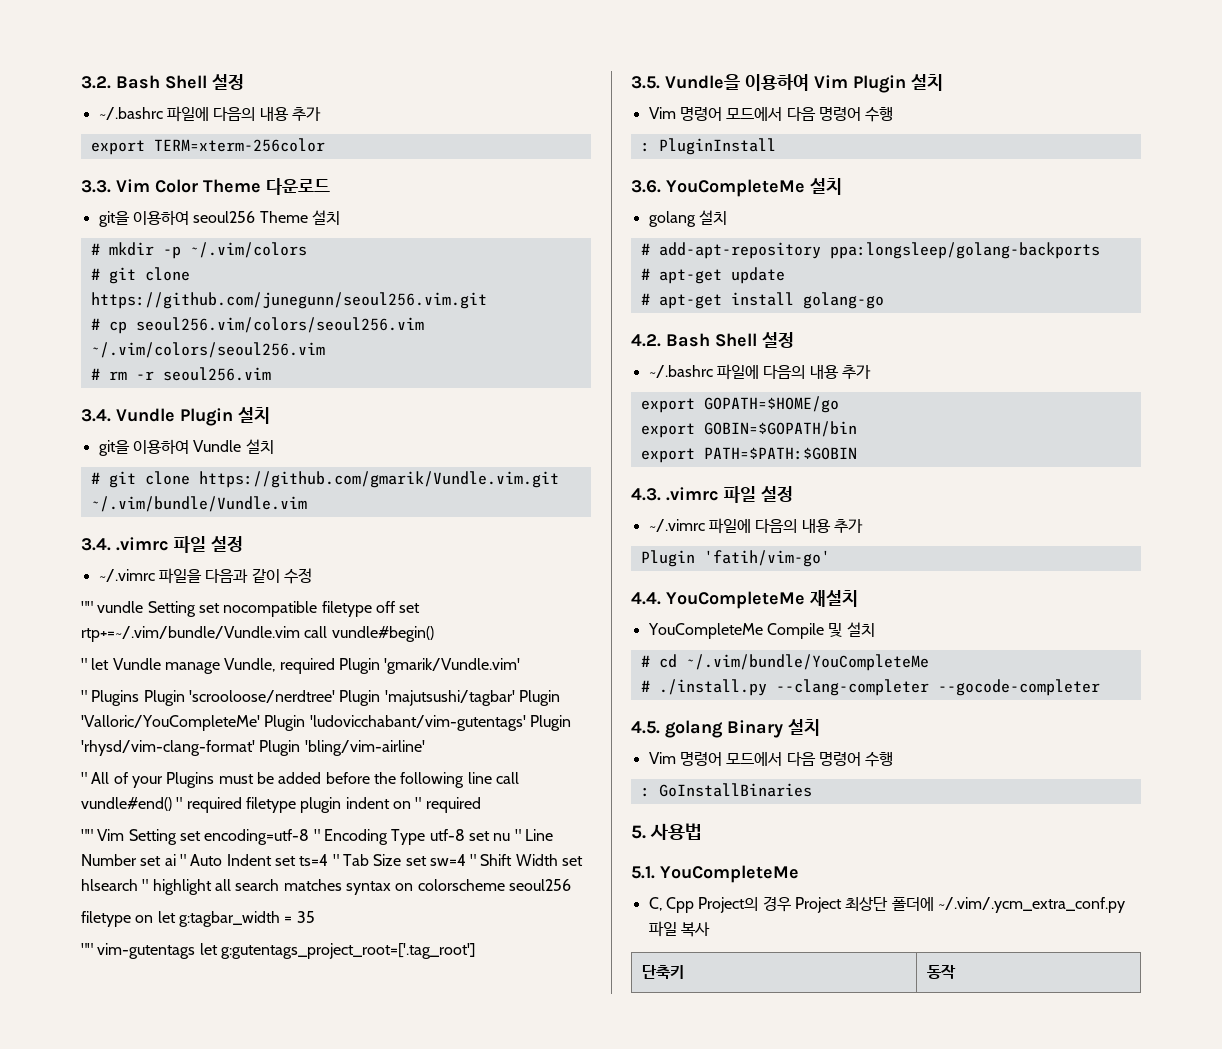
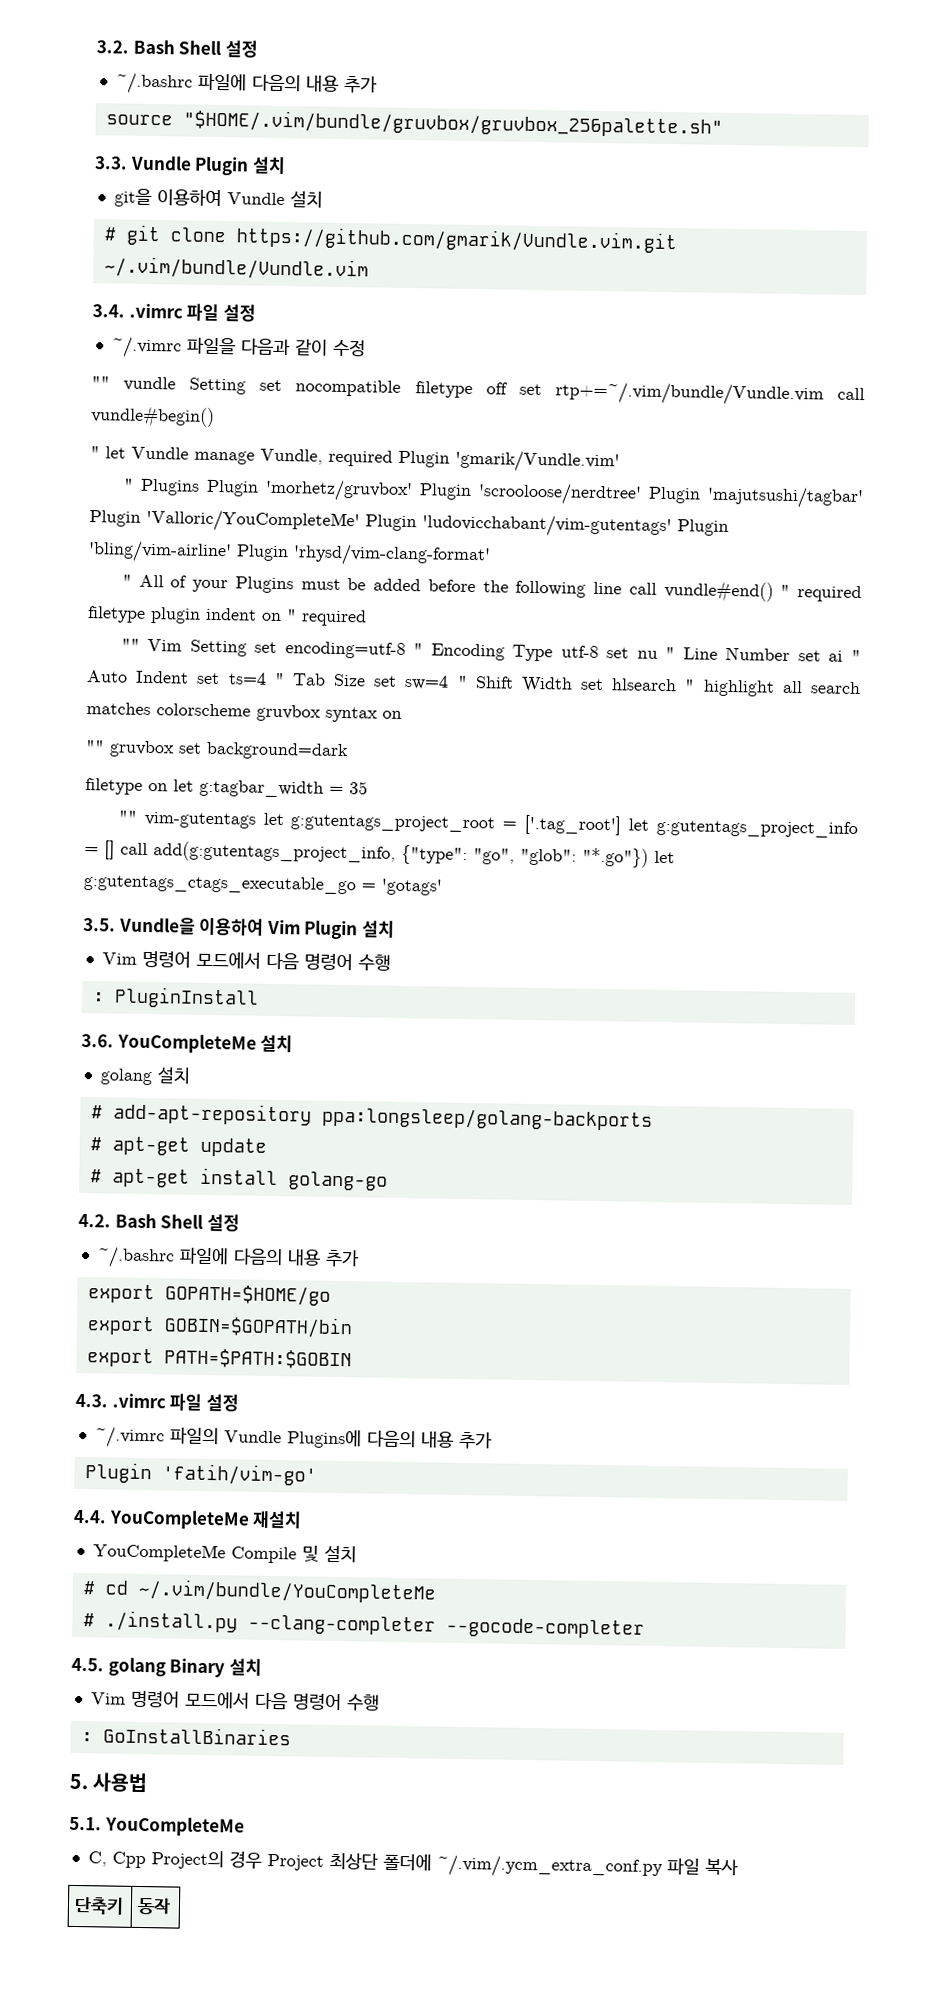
- export TERM=xterm-256color
+ source "$HOME/.vim/bundle/gruvbox/gruvbox_256palette.sh"
- 3.3. Vim Color Theme 다운로드
- git을 이용하여 seoul256 Theme 설치
- # mkdir -p ~/.vim/colors
- # git clone https://github.com/junegunn/seoul256.vim.git
- # cp seoul256.vim/colors/seoul256.vim ~/.vim/colors/seoul256.vim
- # rm -r seoul256.vim
- 3.4. Vundle Plugin 설치
+ 3.3. Vundle Plugin 설치
- " Plugins Plugin 'scrooloose/nerdtree' Plugin 'majutsushi/tagbar' Plugin 'Valloric/YouCompleteMe' Plugin 'ludovicchabant/vim-gutentags' Plugin 'rhysd/vim-clang-format' Plugin 'bling/vim-airline'
+ " Plugins Plugin 'morhetz/gruvbox' Plugin 'scrooloose/nerdtree' Plugin 'majutsushi/tagbar' Plugin 'Valloric/YouCompleteMe' Plugin 'ludovicchabant/vim-gutentags' Plugin 'bling/vim-airline' Plugin 'rhysd/vim-clang-format'
- "" Vim Setting set encoding=utf-8 " Encoding Type utf-8 set nu " Line Number set ai " Auto Indent set ts=4 " Tab Size set sw=4 " Shift Width set hlsearch " highlight all search matches syntax on colorscheme seoul256
+ "" Vim Setting set encoding=utf-8 " Encoding Type utf-8 set nu " Line Number set ai " Auto Indent set ts=4 " Tab Size set sw=4 " Shift Width set hlsearch " highlight all search matches colorscheme gruvbox syntax on
+ "" gruvbox set background=dark
- "" vim-gutentags let g:gutentags_project_root=['.tag_root']
+ "" vim-gutentags let g:gutentags_project_root = ['.tag_root'] let g:gutentags_project_info = [] call add(g:gutentags_project_info, {"type": "go", "glob": "*.go"}) let g:gutentags_ctags_executable_go = 'gotags'
- ~/.vimrc 파일에 다음의 내용 추가
+ ~/.vimrc 파일의 Vundle Plugins에 다음의 내용 추가

